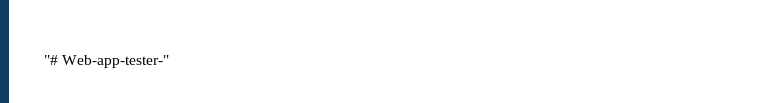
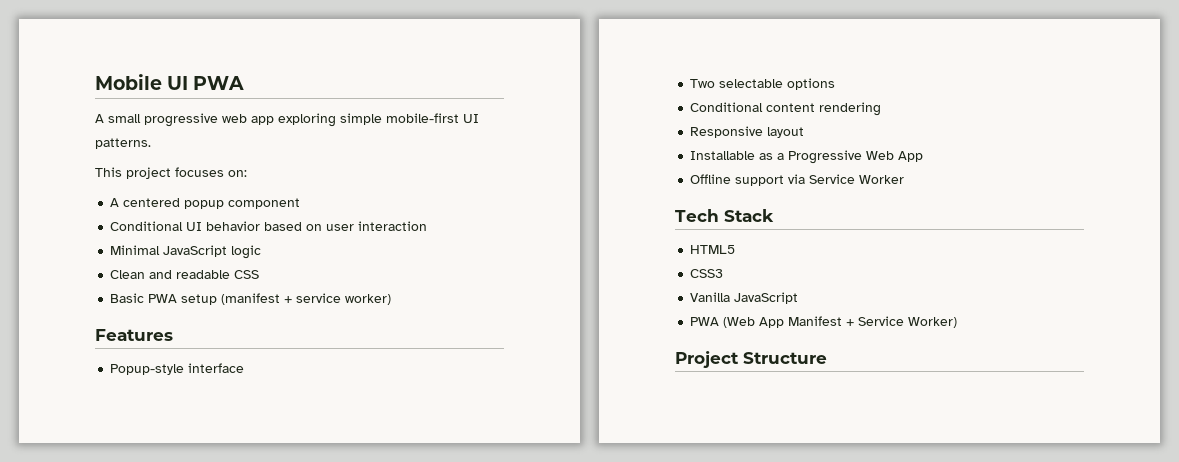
- "# Web-app-tester-"
+ Mobile UI PWA
+ A small progressive web app exploring simple mobile-first UI patterns.
+ This project focuses on:
+ A centered popup component
+ Conditional UI behavior based on user interaction
+ Minimal JavaScript logic
+ Clean and readable CSS
+ Basic PWA setup (manifest + service worker)
+ Features
+ Popup-style interface
+ Two selectable options
+ Conditional content rendering
+ Responsive layout
+ Installable as a Progressive Web App
+ Offline support via Service Worker
+ Tech Stack
+ HTML5
+ CSS3
+ Vanilla JavaScript
+ PWA (Web App Manifest + Service Worker)
+ Project Structure

